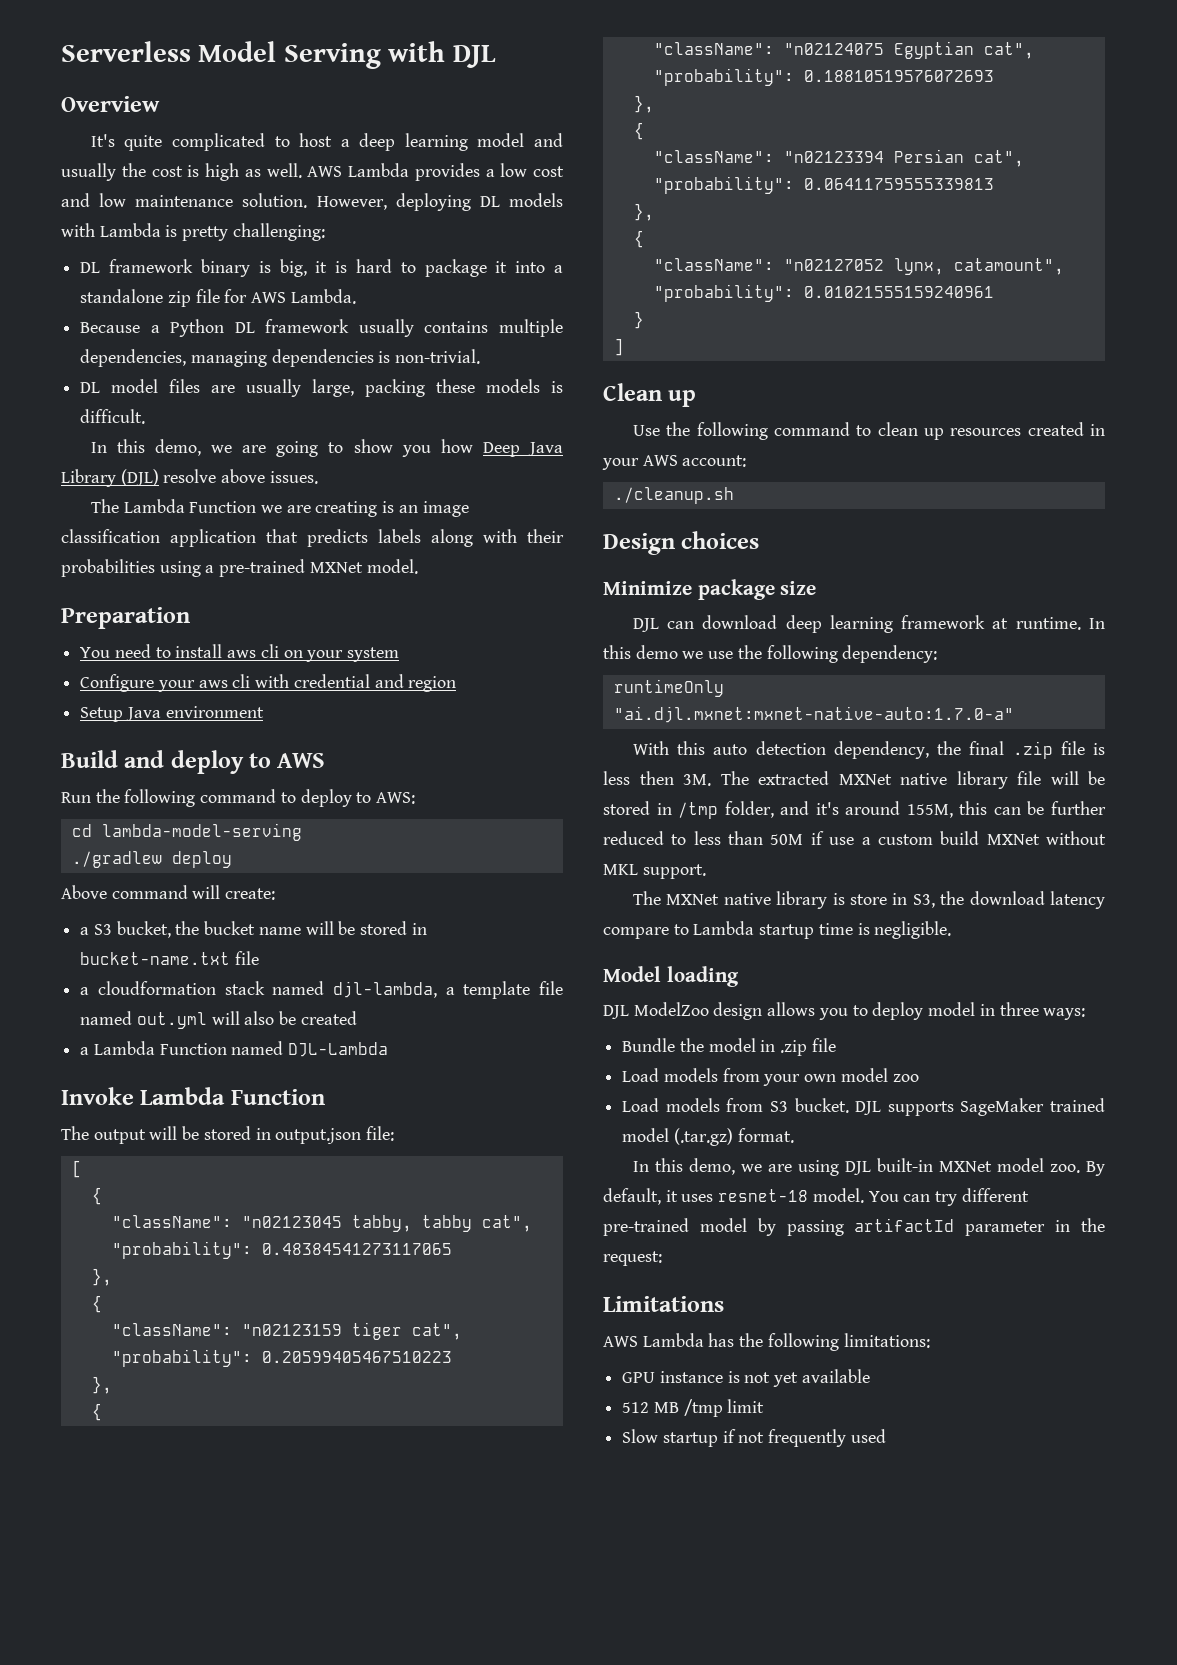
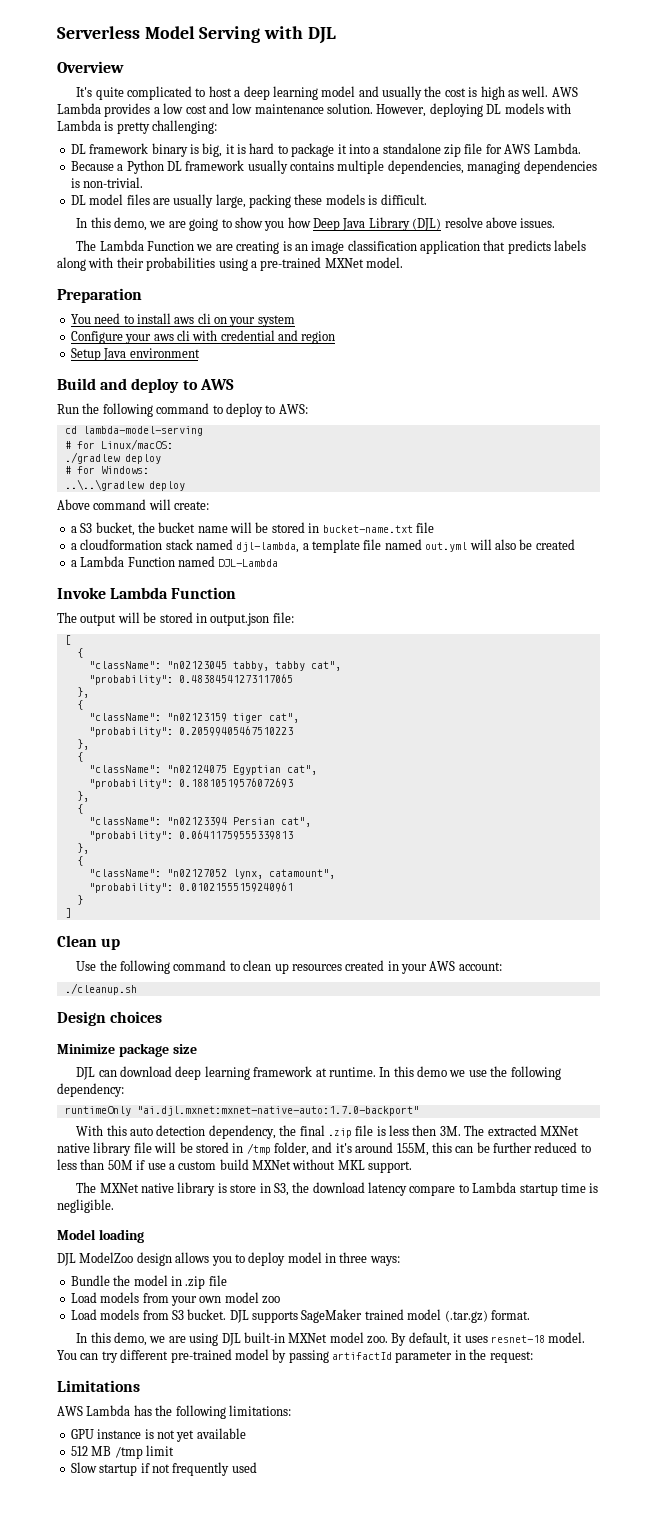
+ # for Linux/macOS:
+ # for Windows:
+ ..\..\gradlew deploy
- runtimeOnly "ai.djl.mxnet:mxnet-native-auto:1.7.0-a"
+ runtimeOnly "ai.djl.mxnet:mxnet-native-auto:1.7.0-backport"

